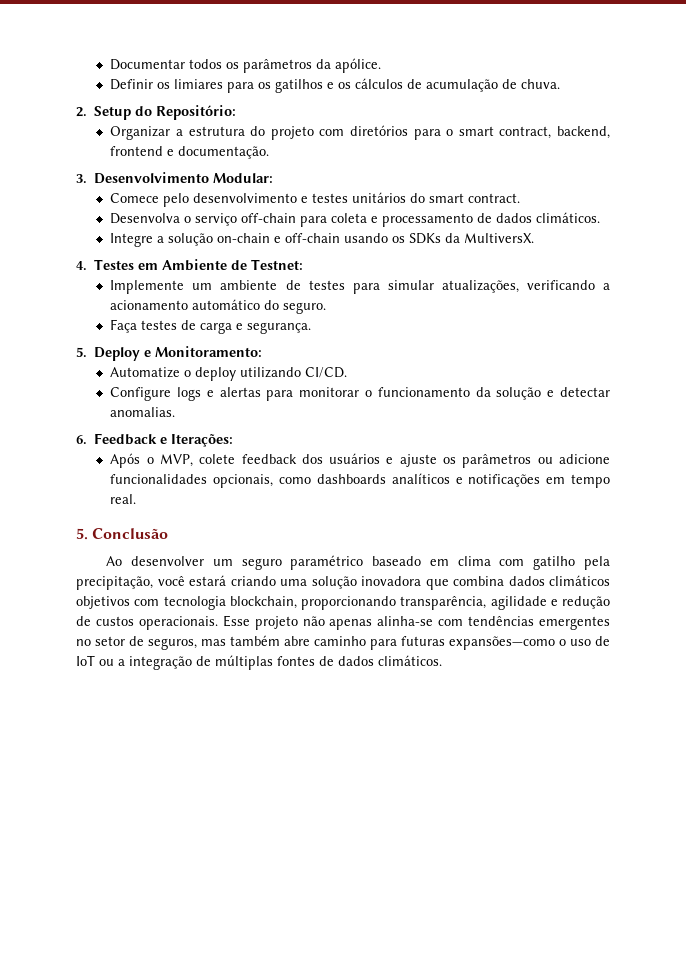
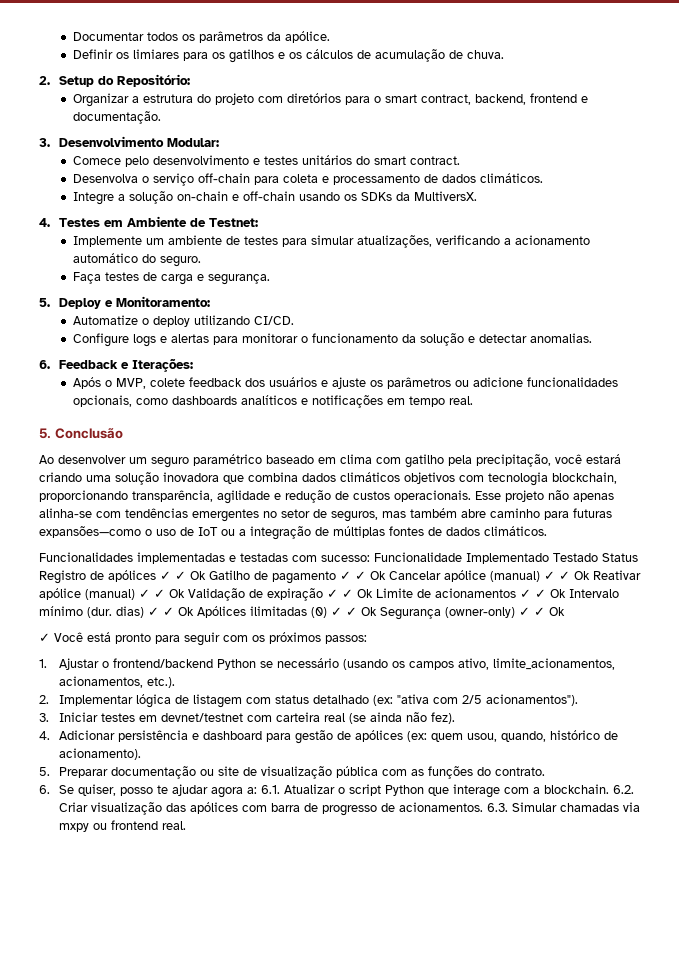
+ Funcionalidades implementadas e testadas com sucesso: Funcionalidade Implementado Testado Status Registro de apólices ✓ ✓ Ok Gatilho de pagamento ✓ ✓ Ok Cancelar apólice (manual) ✓ ✓ Ok Reativar apólice (manual) ✓ ✓ Ok Validação de expiração ✓ ✓ Ok Limite de acionamentos ✓ ✓ Ok Intervalo mínimo (dur. dias) ✓ ✓ Ok Apólices ilimitadas (0) ✓ ✓ Ok Segurança (owner-only) ✓ ✓ Ok
+ ✓ Você está pronto para seguir com os próximos passos:
+ 1. Ajustar o frontend/backend Python se necessário (usando os campos ativo, limite_acionamentos, acionamentos, etc.).
+ 2. Implementar lógica de listagem com status detalhado (ex: "ativa com 2/5 acionamentos").
+ 3. Iniciar testes em devnet/testnet com carteira real (se ainda não fez).
+ 4. Adicionar persistência e dashboard para gestão de apólices (ex: quem usou, quando, histórico de acionamento).
+ 5. Preparar documentação ou site de visualização pública com as funções do contrato.
+ 6. Se quiser, posso te ajudar agora a: 6.1. Atualizar o script Python que interage com a blockchain. 6.2. Criar visualização das apólices com barra de progresso de acionamentos. 6.3. Simular chamadas via mxpy ou frontend real.

